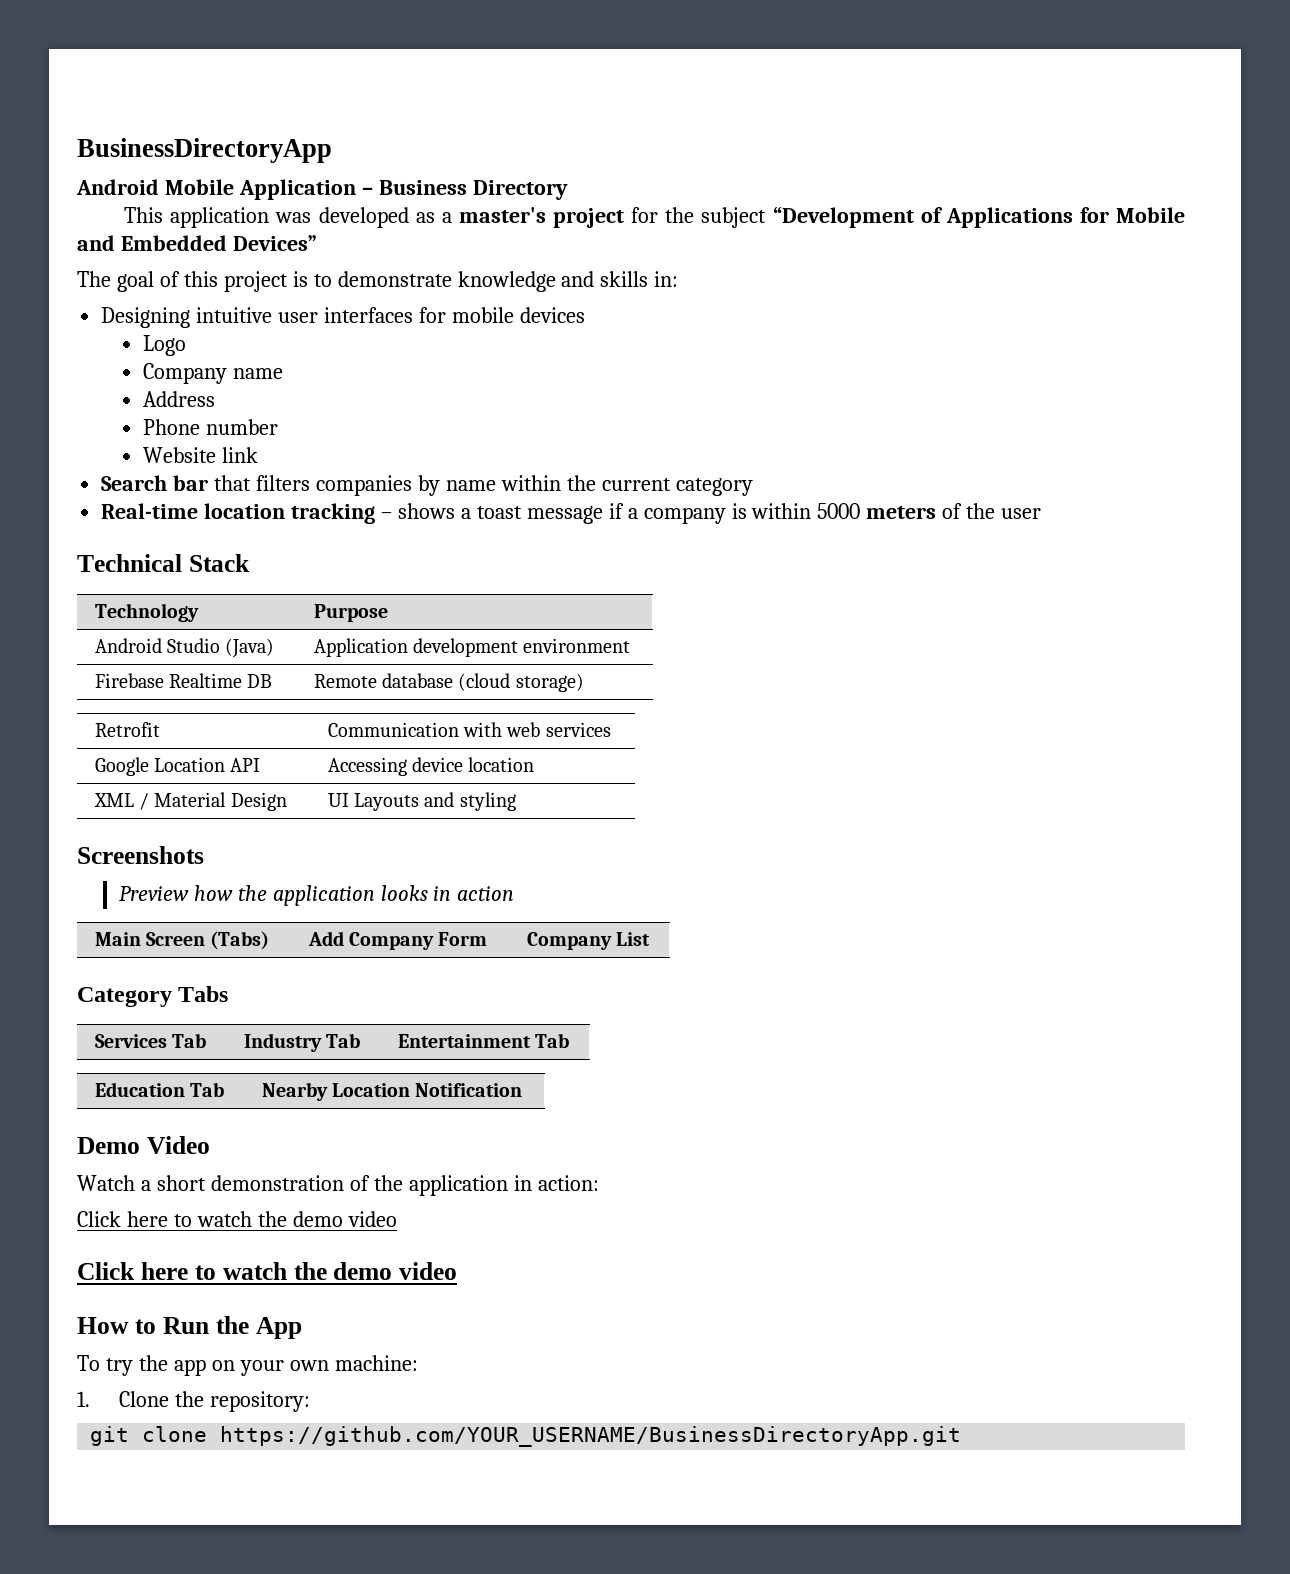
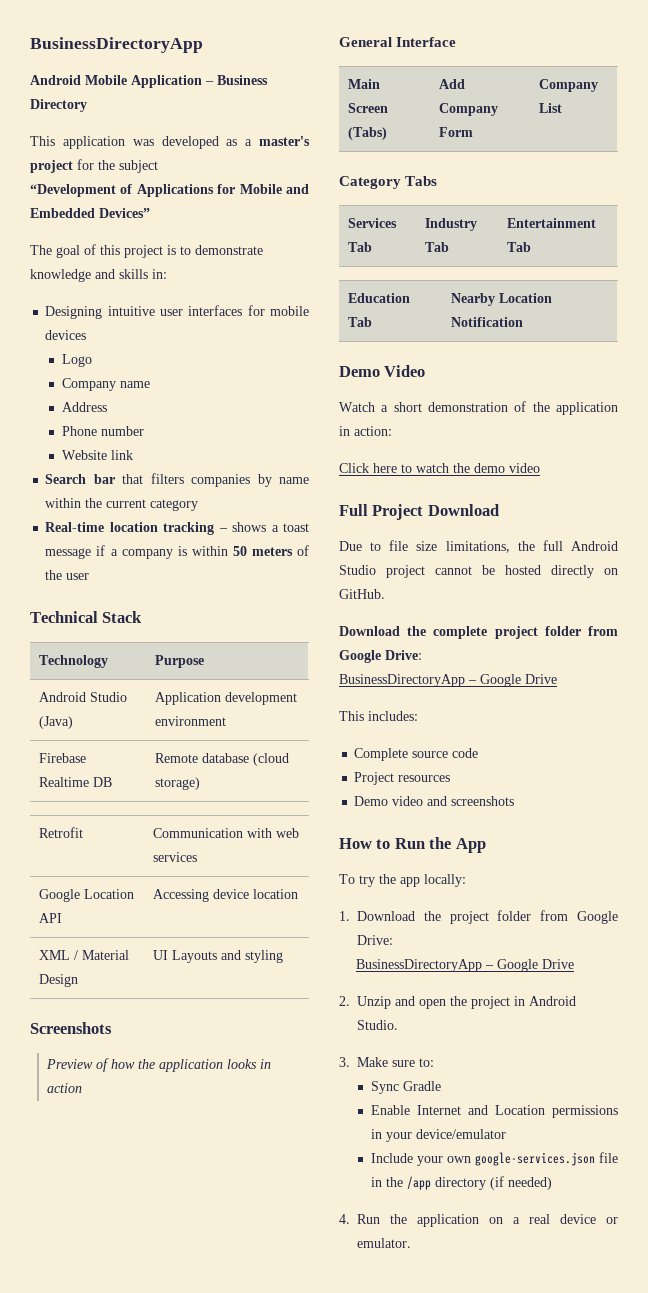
- This application was developed as a master's project for the subject “Development of Applications for Mobile and Embedded Devices”
+ This application was developed as a master's project for the subject
+ “Development of Applications for Mobile and Embedded Devices”
- Real-time location tracking – shows a toast message if a company is within 5000 meters of the user
+ Real-time location tracking – shows a toast message if a company is within 50 meters of the user
- Preview how the application looks in action
+ Preview of how the application looks in action
+ General Interface
  Watch a short demonstration of the application in action:
  Click here to watch the demo video
- Click here to watch the demo video
+ Full Project Download
+ Due to file size limitations, the full Android Studio project cannot be hosted directly on GitHub.
+ Download the complete project folder from Google Drive:
+ BusinessDirectoryApp – Google Drive
+ This includes:
+ Complete source code
+ Project resources
+ Demo video and screenshots
- To try the app on your own machine:
- 1. Clone the repository:
- git clone https://github.com/YOUR_USERNAME/BusinessDirectoryApp.git
+ To try the app locally:
+ 1. Download the project folder from Google Drive:
+ BusinessDirectoryApp – Google Drive
+ 2. Unzip and open the project in Android Studio.
+ 3. Make sure to:
+ Sync Gradle
+ Enable Internet and Location permissions in your device/emulator
+ Include your own google-services.json file in the /app directory (if needed)
+ 4. Run the application on a real device or emulator.

